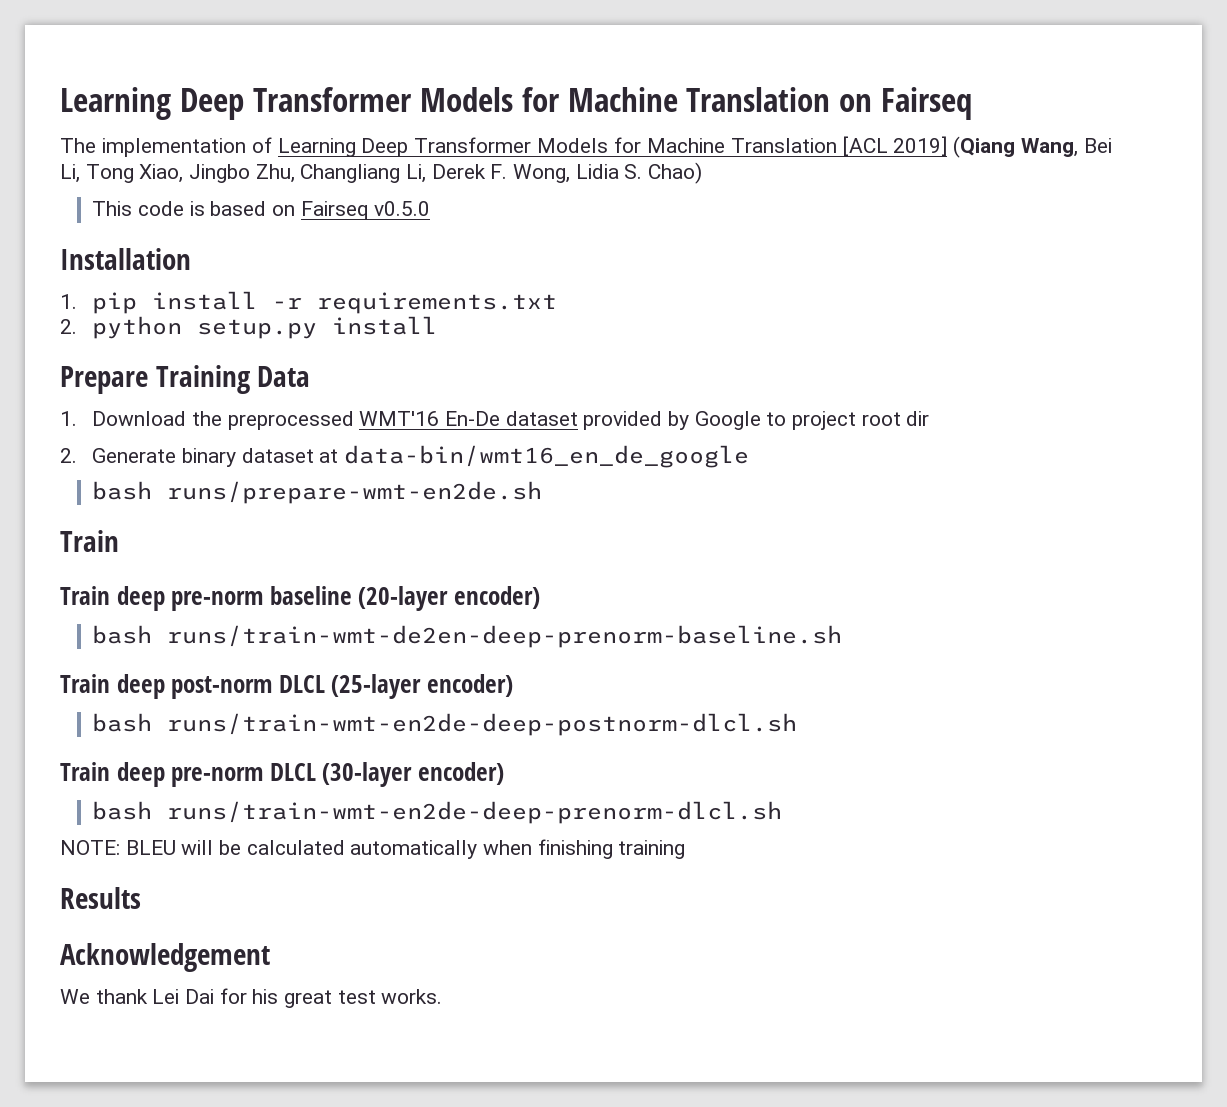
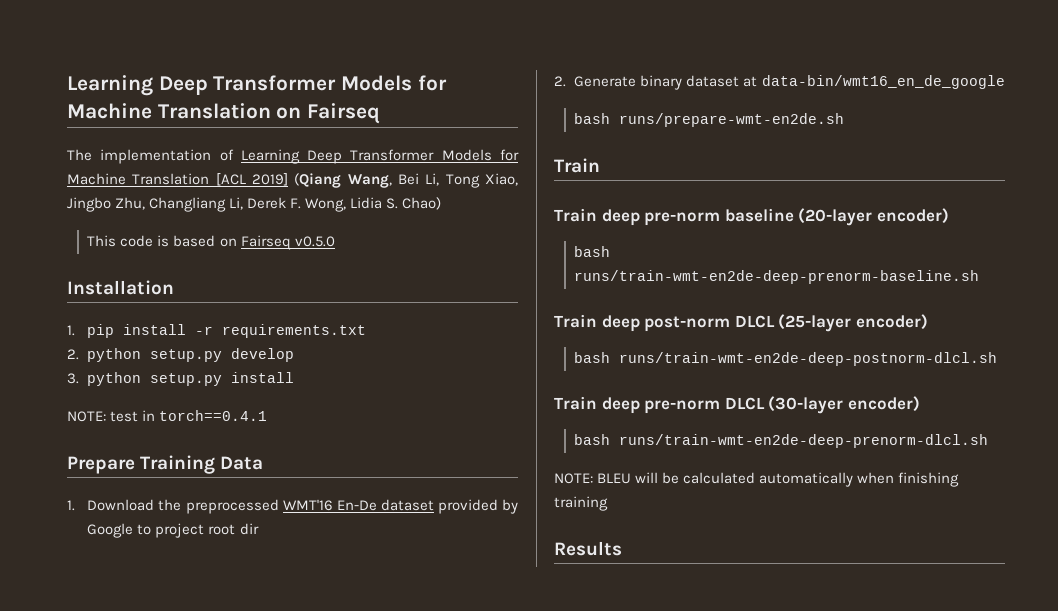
- 2. python setup.py install
+ 2. python setup.py develop
+ 3. python setup.py install
+ NOTE: test in torch==0.4.1
- bash runs/train-wmt-de2en-deep-prenorm-baseline.sh
+ bash runs/train-wmt-en2de-deep-prenorm-baseline.sh
- Acknowledgement
- We thank Lei Dai for his great test works.

